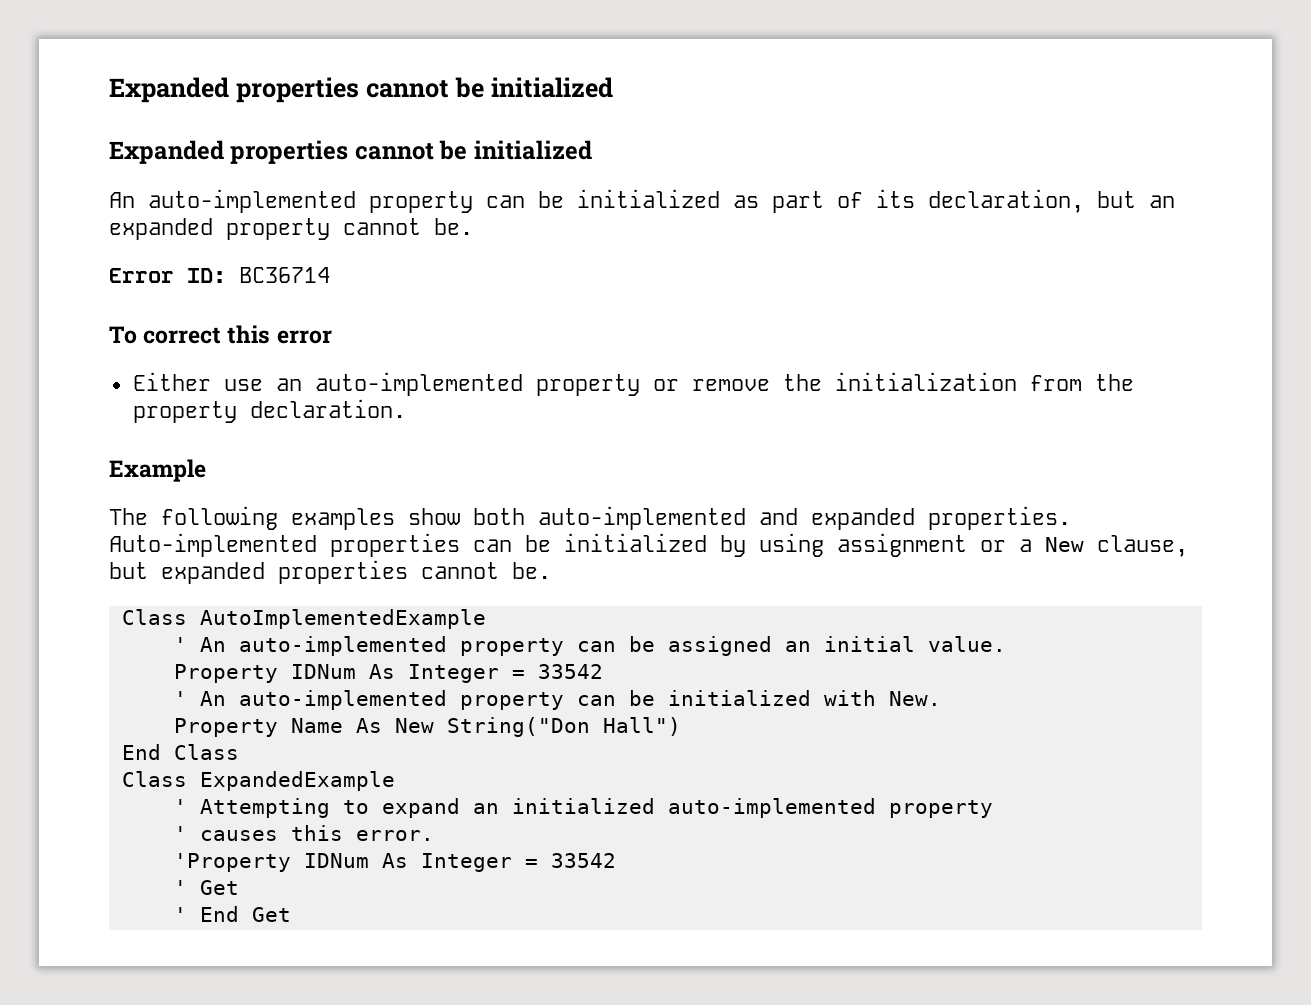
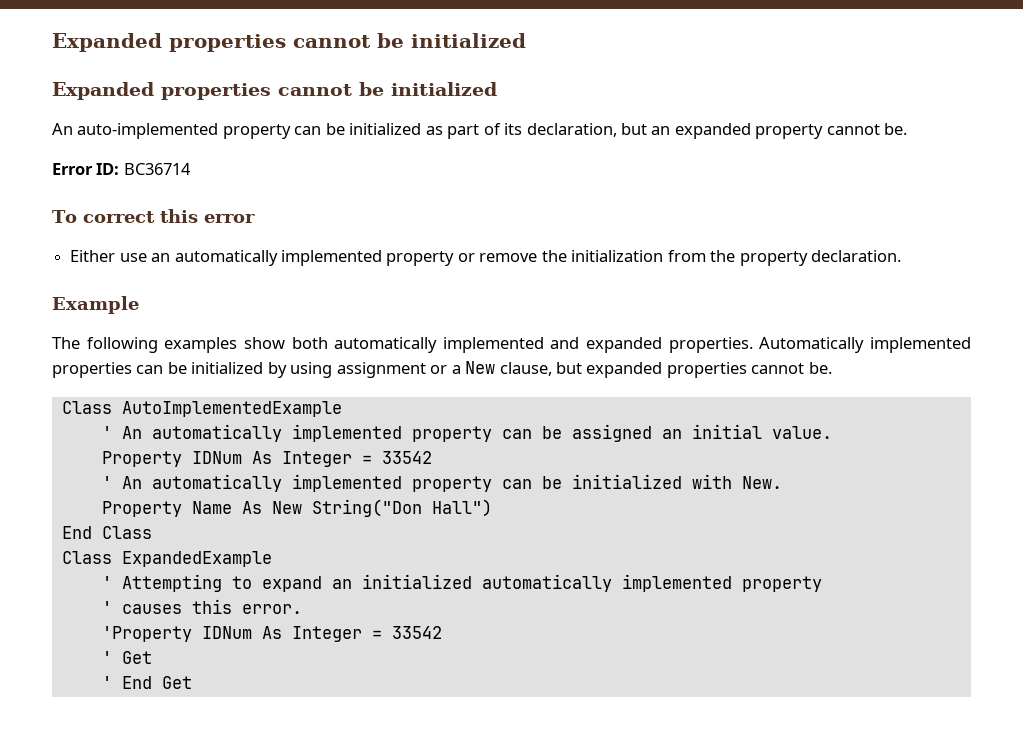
- Either use an auto-implemented property or remove the initialization from the property declaration.
+ Either use an automatically implemented property or remove the initialization from the property declaration.
- The following examples show both auto-implemented and expanded properties.
+ The following examples show both automatically implemented and expanded properties.
- Auto-implemented properties can be initialized by using assignment or a New clause, but expanded properties cannot be.
+ Automatically implemented properties can be initialized by using assignment or a New clause, but expanded properties cannot be.
- ' An auto-implemented property can be assigned an initial value.
+ ' An automatically implemented property can be assigned an initial value.
- ' An auto-implemented property can be initialized with New.
+ ' An automatically implemented property can be initialized with New.
- ' Attempting to expand an initialized auto-implemented property
+ ' Attempting to expand an initialized automatically implemented property

